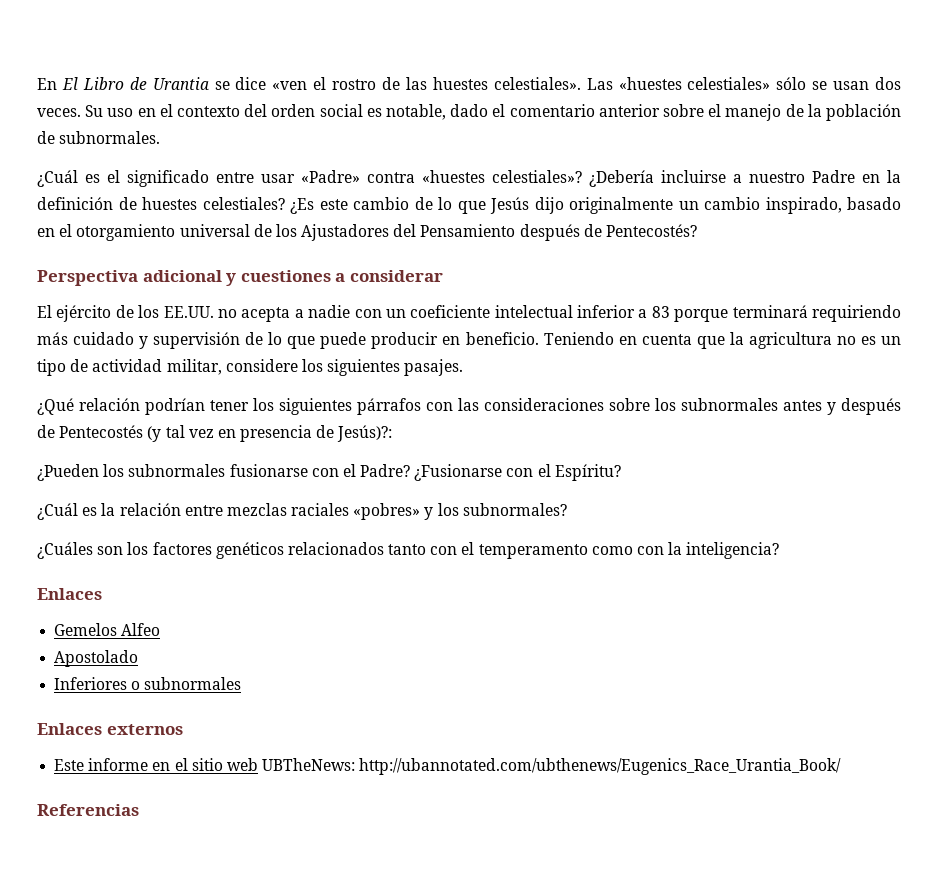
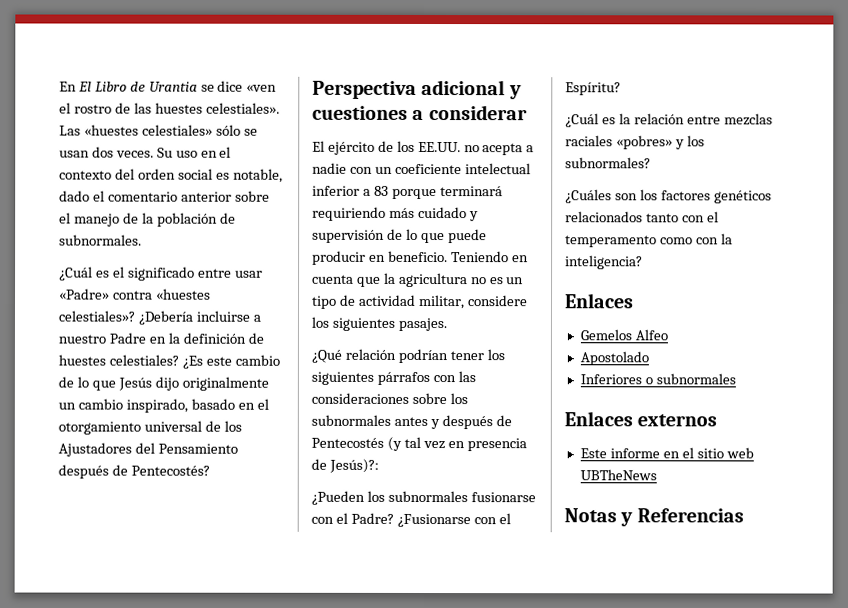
- Este informe en el sitio web UBTheNews: http://ubannotated.com/ubthenews/Eugenics_Race_Urantia_Book/
- Referencias
+ Este informe en el sitio web UBTheNews
+ Notas y Referencias

